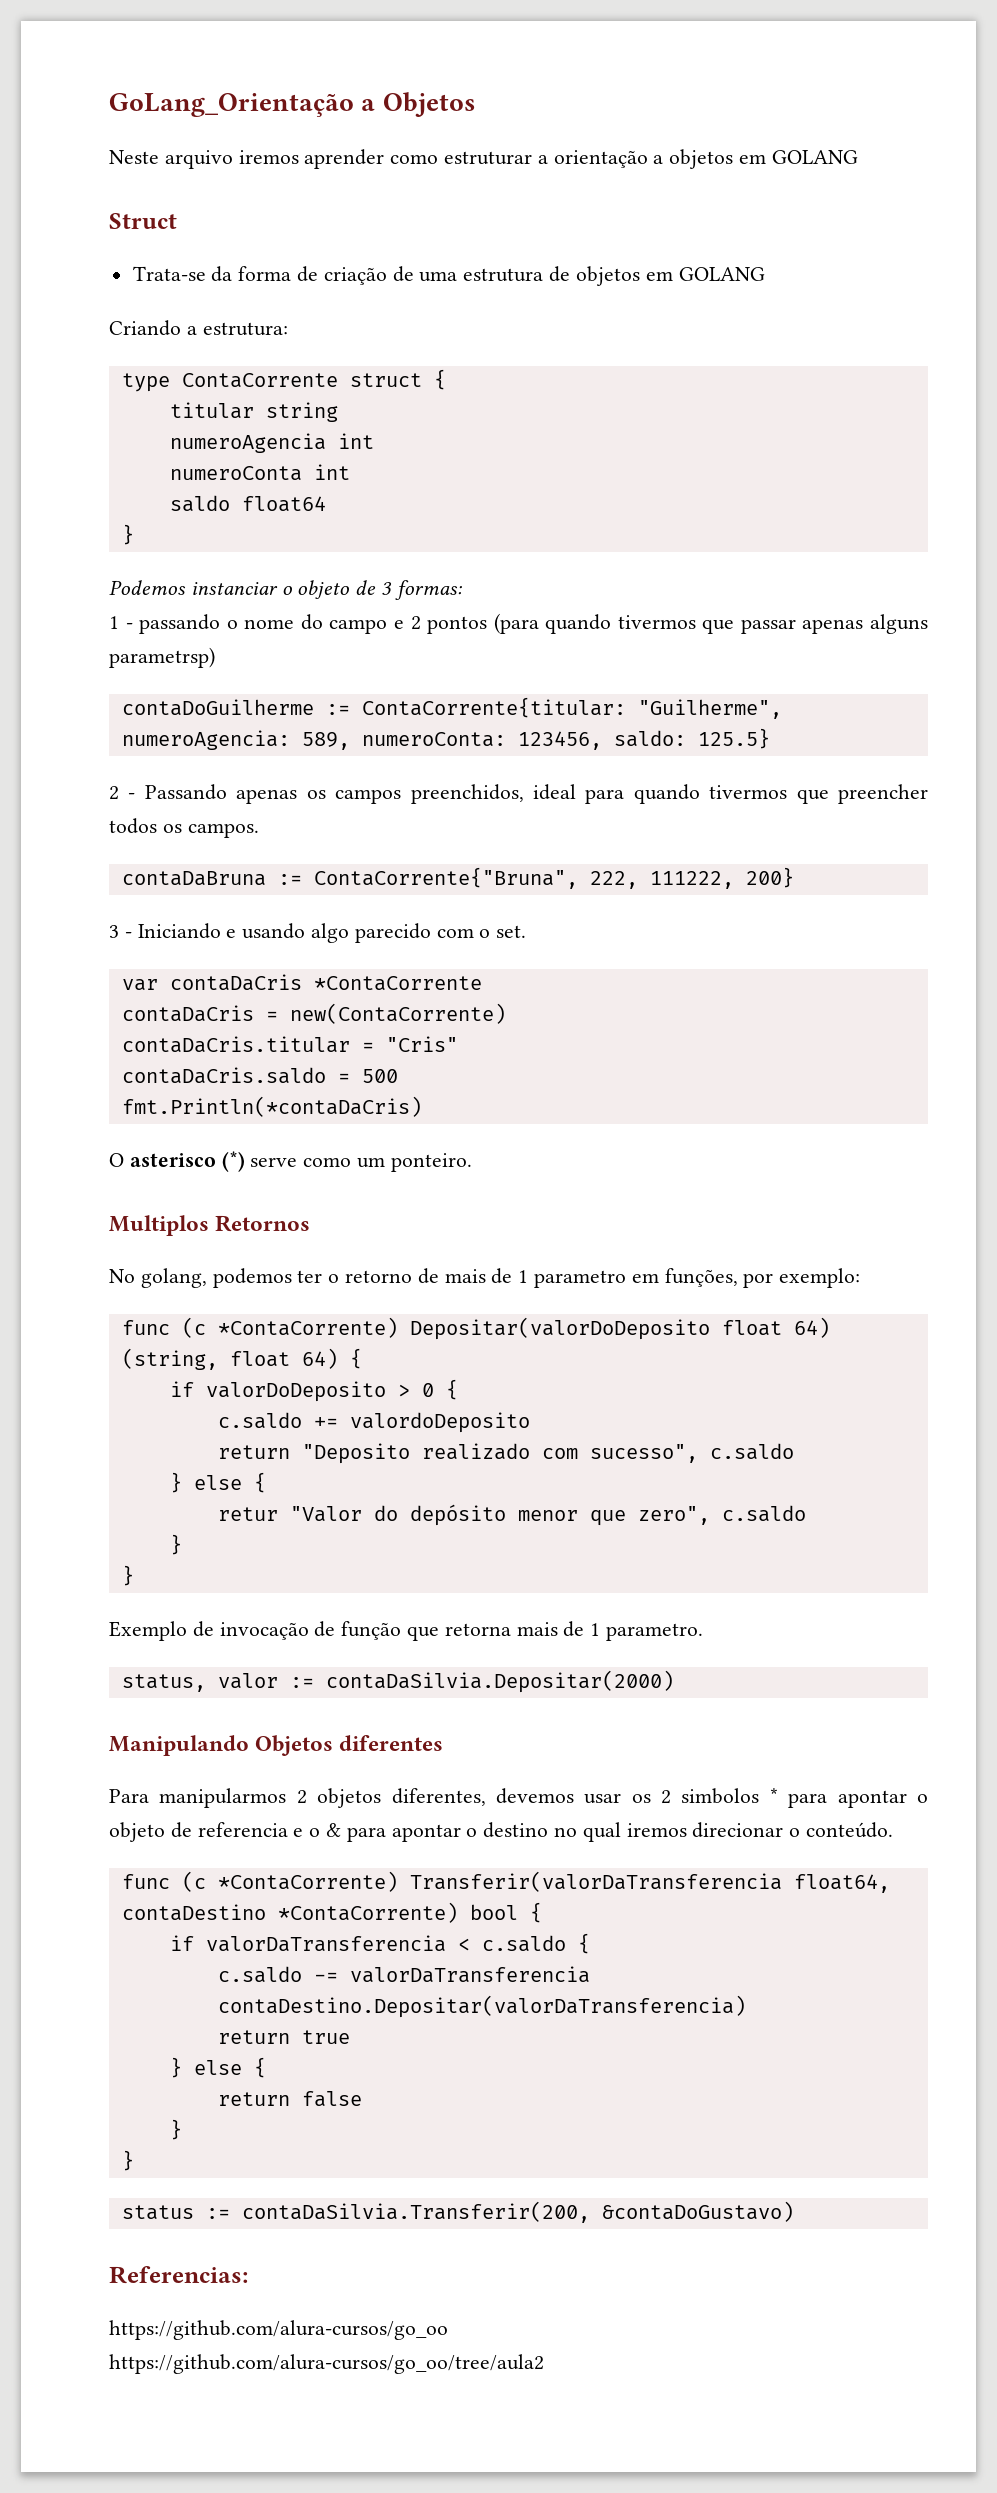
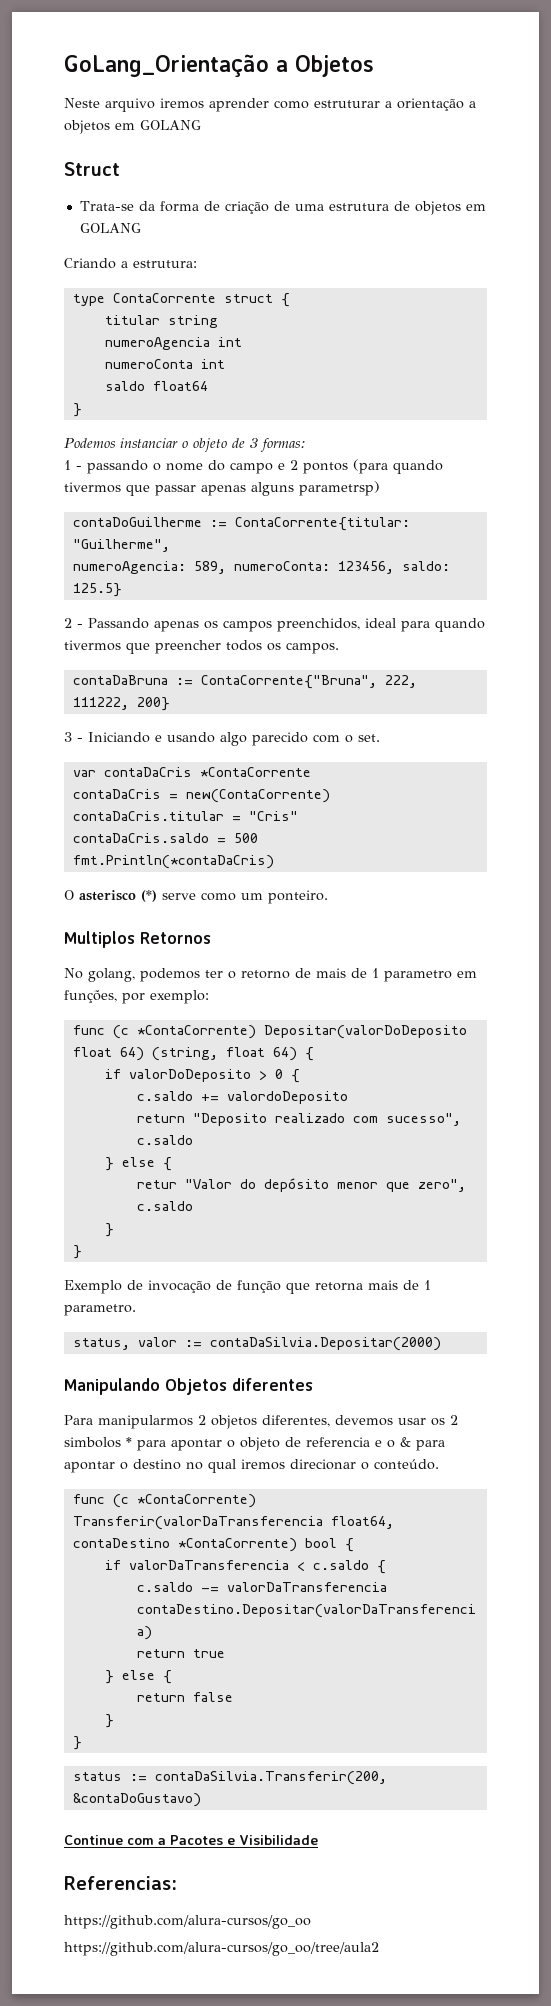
+ Continue com a Pacotes e Visibilidade

